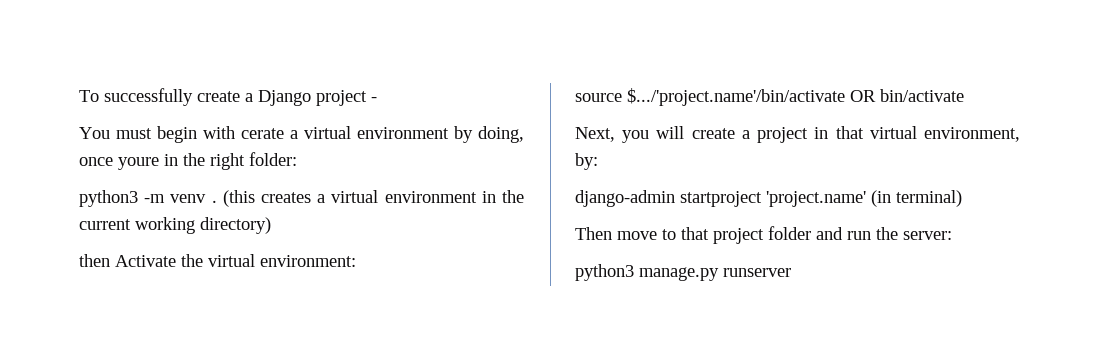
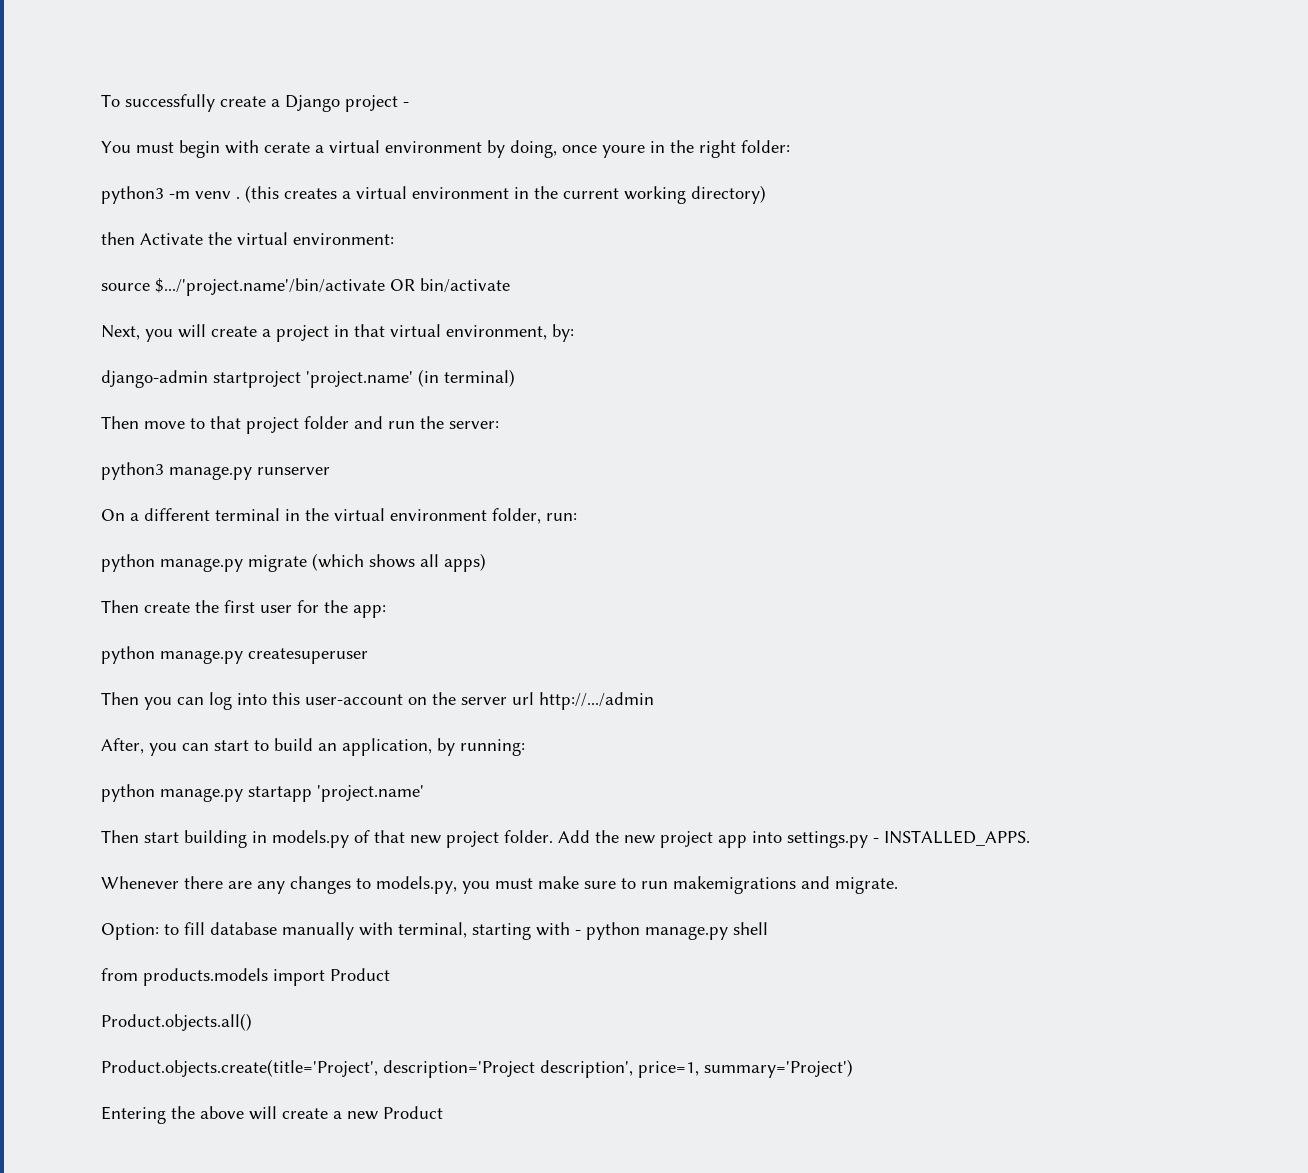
+ On a different terminal in the virtual environment folder, run:
+ python manage.py migrate (which shows all apps)
+ Then create the first user for the app:
+ python manage.py createsuperuser
+ Then you can log into this user-account on the server url http://.../admin
+ After, you can start to build an application, by running:
+ python manage.py startapp 'project.name'
+ Then start building in models.py of that new project folder. Add the new project app into settings.py - INSTALLED_APPS.
+ Whenever there are any changes to models.py, you must make sure to run makemigrations and migrate.
+ Option: to fill database manually with terminal, starting with - python manage.py shell
+ from products.models import Product
+ Product.objects.all()
+ Product.objects.create(title='Project', description='Project description', price=1, summary='Project')
+ Entering the above will create a new Product

